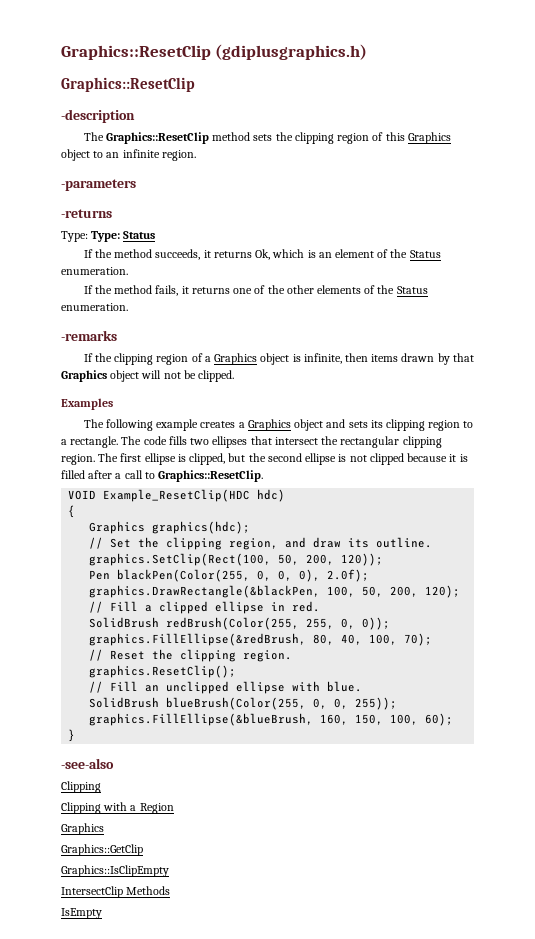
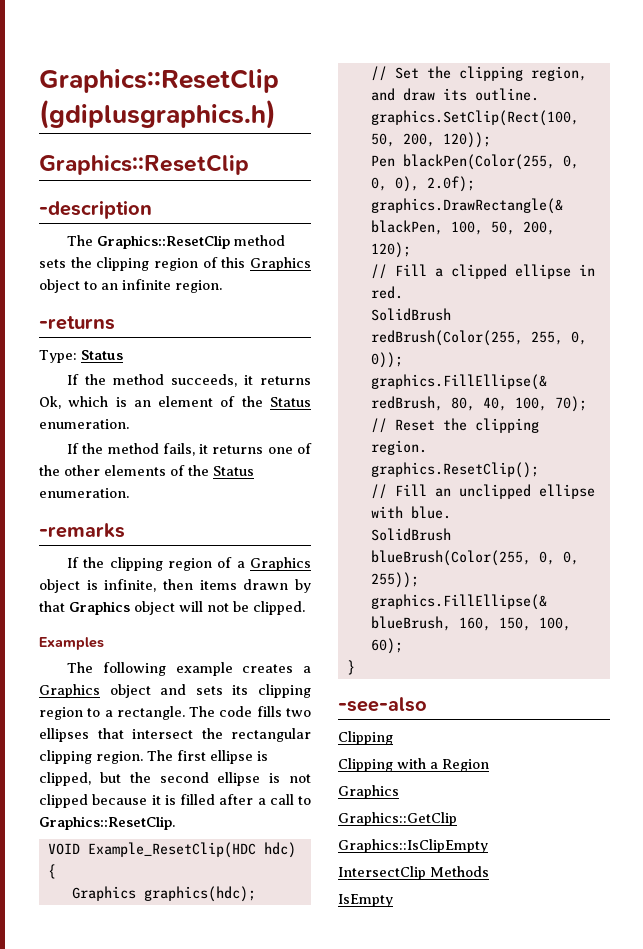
- -parameters
- Type: Type: Status
+ Type: Status

